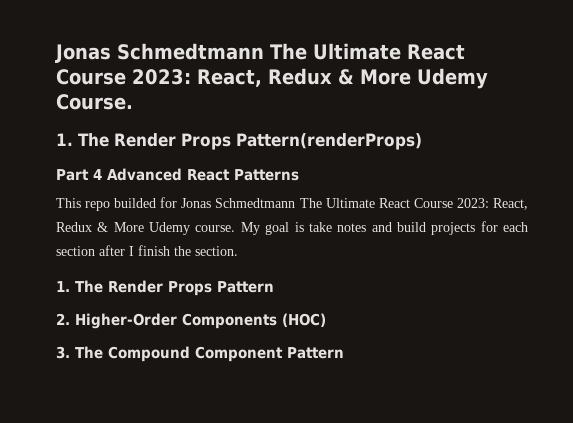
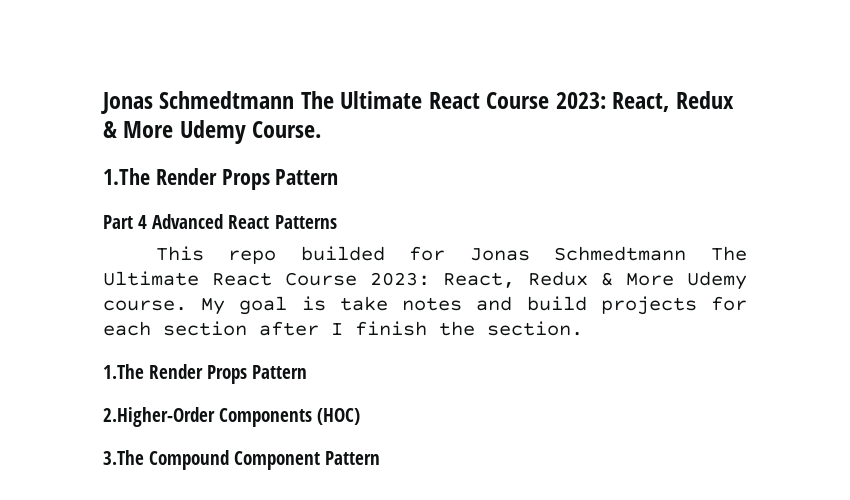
  Jonas Schmedtmann The Ultimate React Course 2023: React, Redux & More Udemy Course.
- 1. The Render Props Pattern(renderProps)
+ 1.The Render Props Pattern
  My goal is take notes and build projects for each section after I finish the section.
- 1. The Render Props Pattern
- 2. Higher-Order Components (HOC)
+ 1.The Render Props Pattern
+ 2.Higher-Order Components (HOC)
- 3. The Compound Component Pattern
+ 3.The Compound Component Pattern

